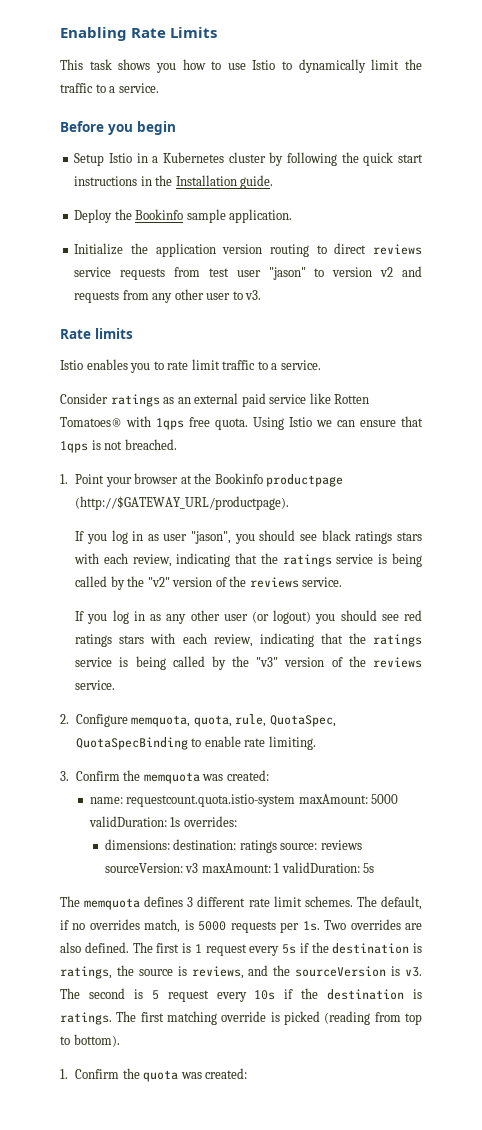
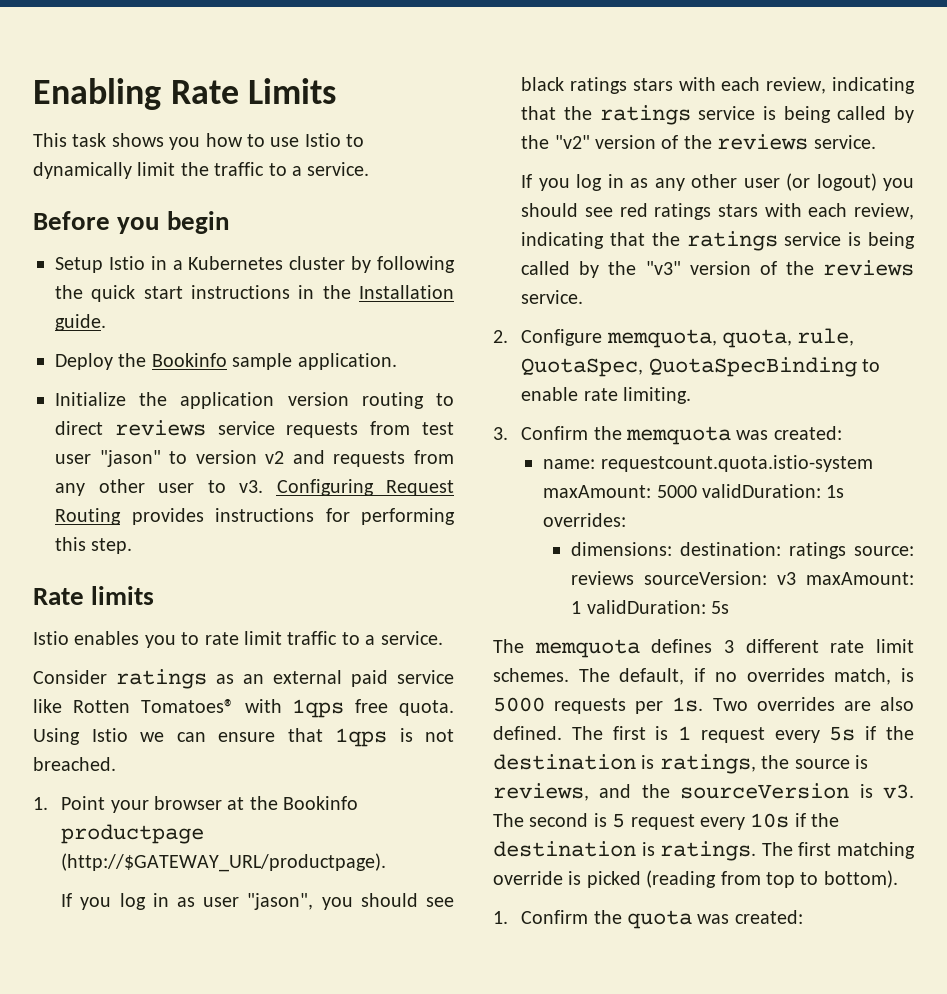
+ Configuring Request Routing provides instructions for performing this step.

